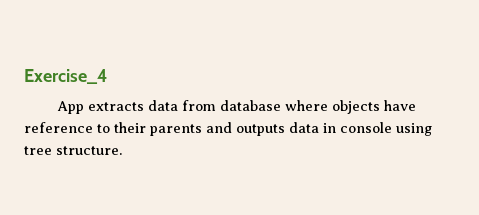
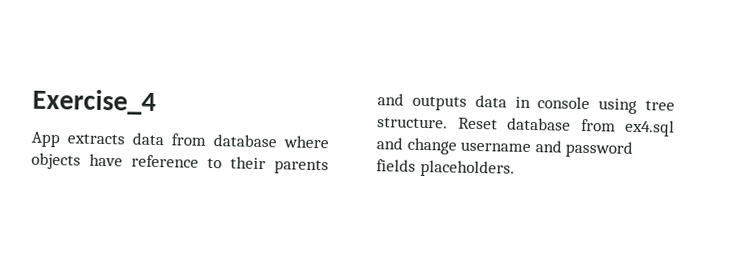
+ Reset database from ex4.sql and change username and password fields placeholders.

